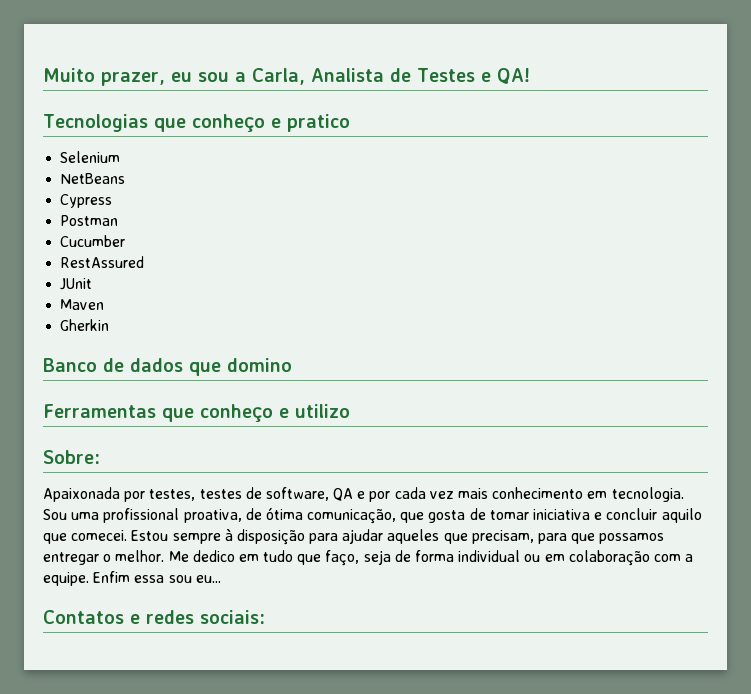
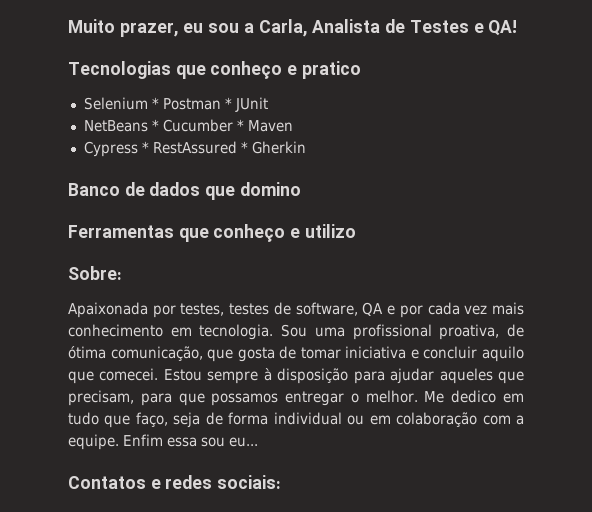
- Selenium
- NetBeans
+ Selenium * Postman * JUnit
+ NetBeans * Cucumber * Maven
- Cypress
- Postman
- Cucumber
- RestAssured
- JUnit
- Maven
- Gherkin
+ Cypress * RestAssured * Gherkin

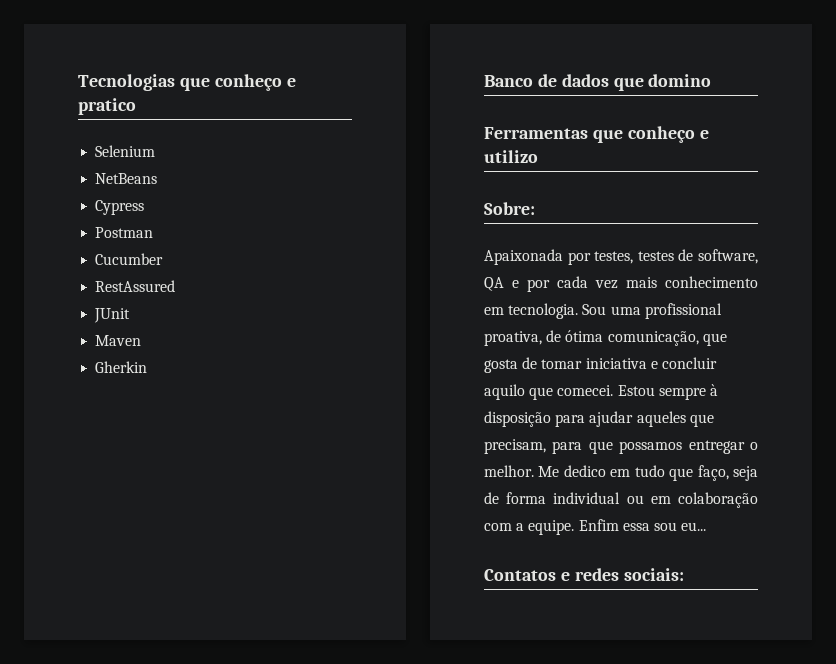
- Muito prazer, eu sou a Carla, Analista de Testes e QA!
- Selenium * Postman * JUnit
+ Selenium
+ NetBeans
+ Cypress
+ Postman
+ Cucumber
+ RestAssured
+ JUnit
- NetBeans * Cucumber * Maven
- Cypress * RestAssured * Gherkin
+ Maven
+ Gherkin

